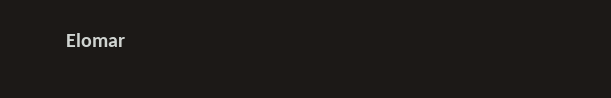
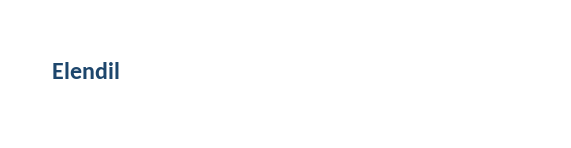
- Elomar
+ Elendil

